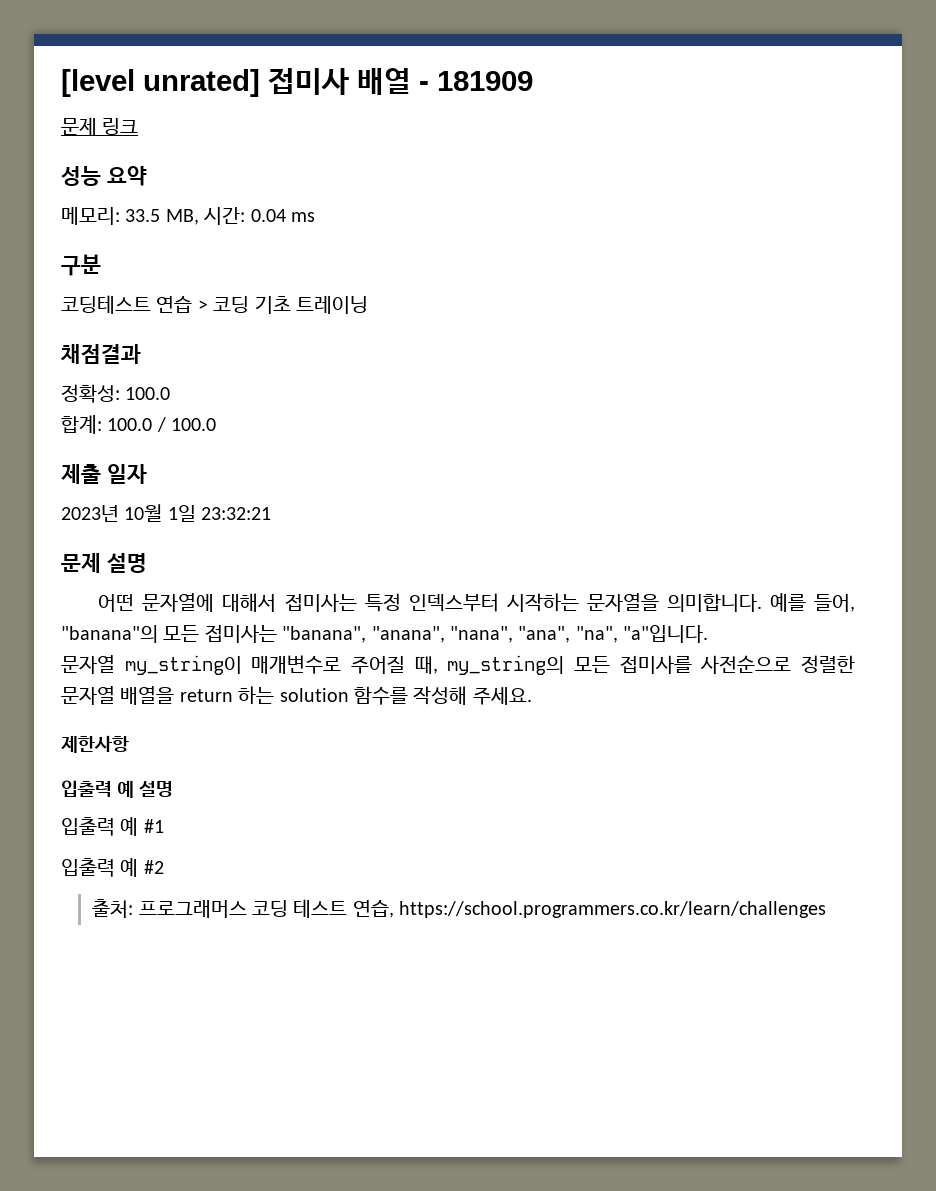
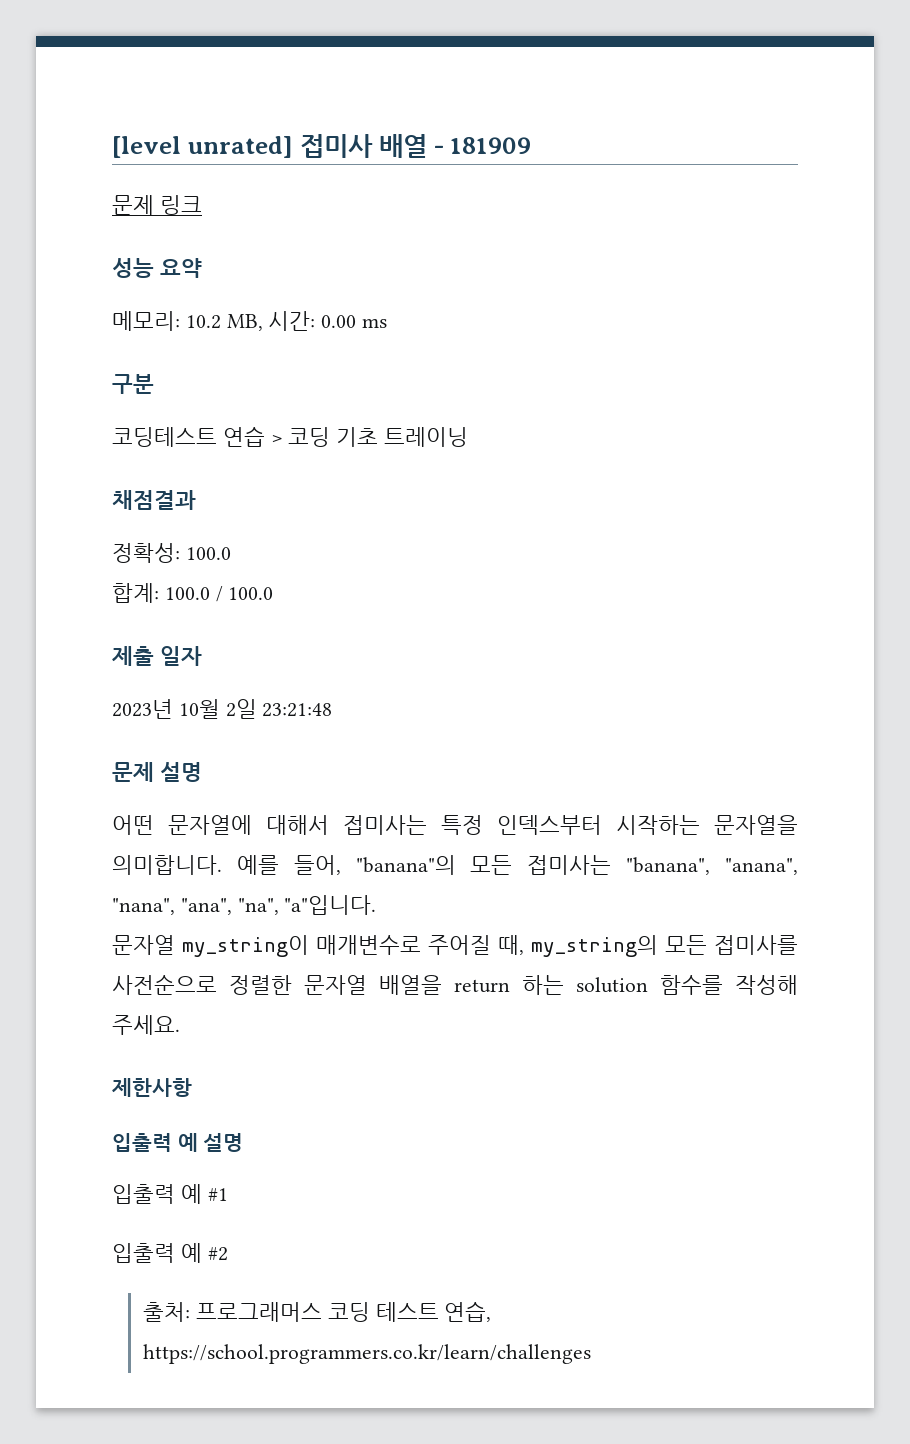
- 메모리: 33.5 MB, 시간: 0.04 ms
+ 메모리: 10.2 MB, 시간: 0.00 ms
- 2023년 10월 1일 23:32:21
+ 2023년 10월 2일 23:21:48

